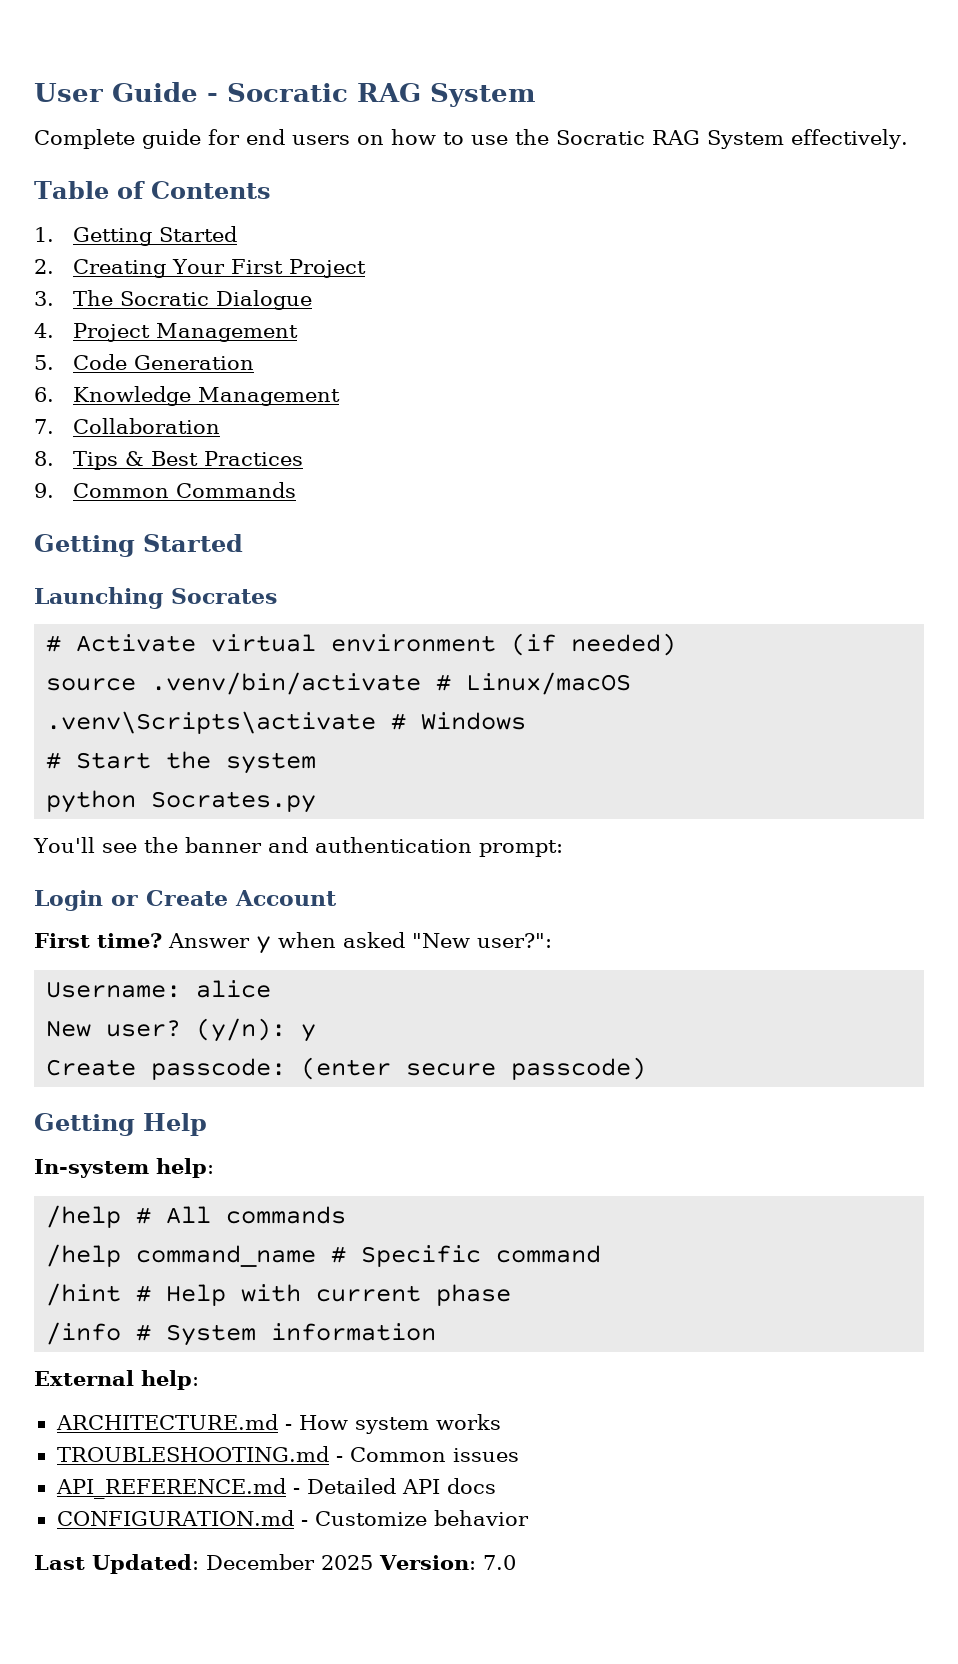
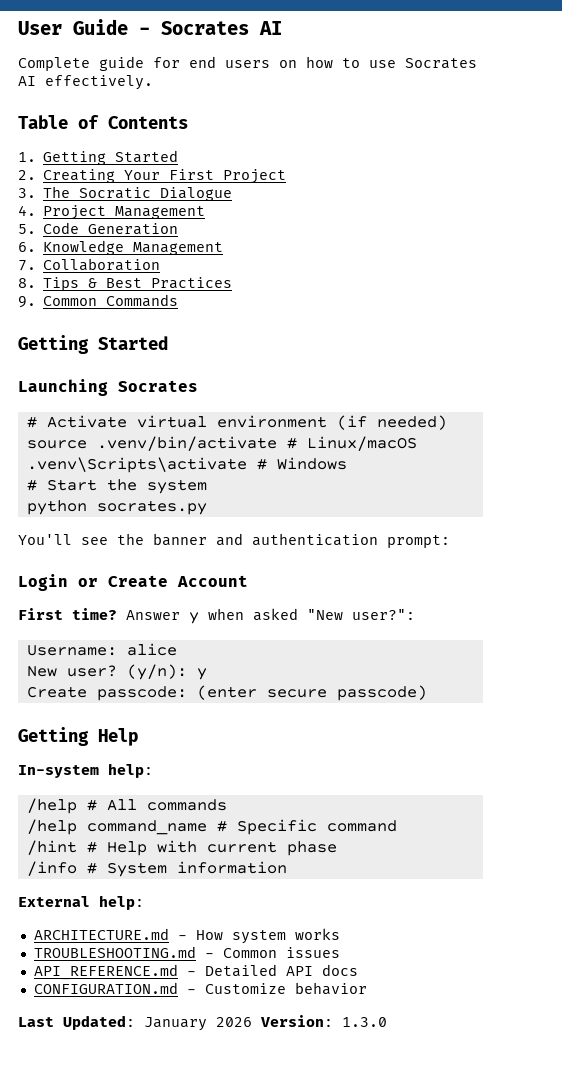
- User Guide - Socratic RAG System
+ User Guide - Socrates AI
- Complete guide for end users on how to use the Socratic RAG System effectively.
+ Complete guide for end users on how to use Socrates AI effectively.
- python Socrates.py
+ python socrates.py
- Last Updated: December 2025 Version: 7.0
+ Last Updated: January 2026 Version: 1.3.0

